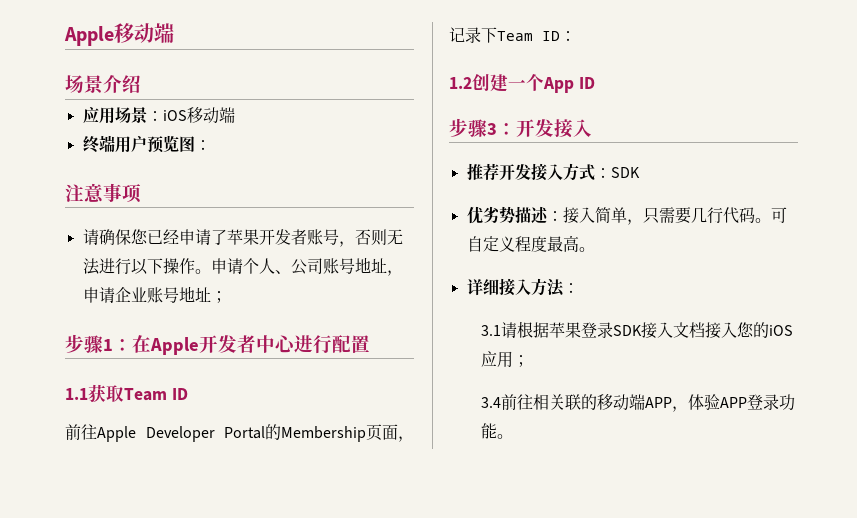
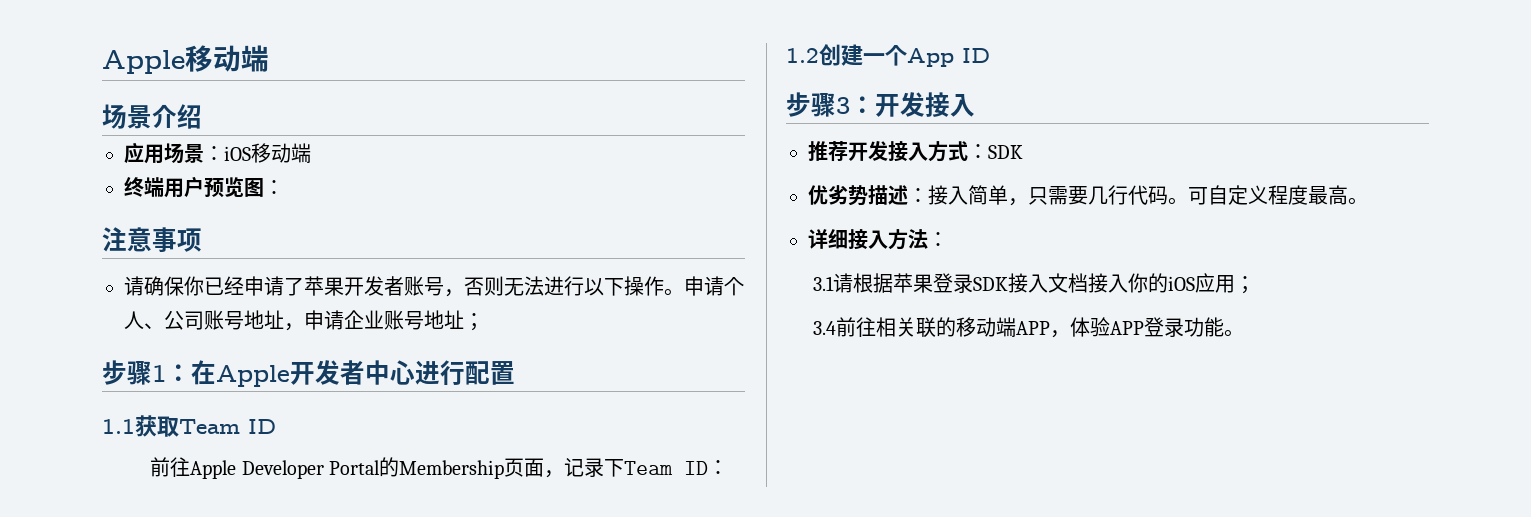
- 请确保您已经申请了苹果开发者账号，否则无法进行以下操作。
+ 请确保你已经申请了苹果开发者账号，否则无法进行以下操作。
- 3.1请根据苹果登录SDK接入文档接入您的iOS应用；
+ 3.1请根据苹果登录SDK接入文档接入你的iOS应用；

